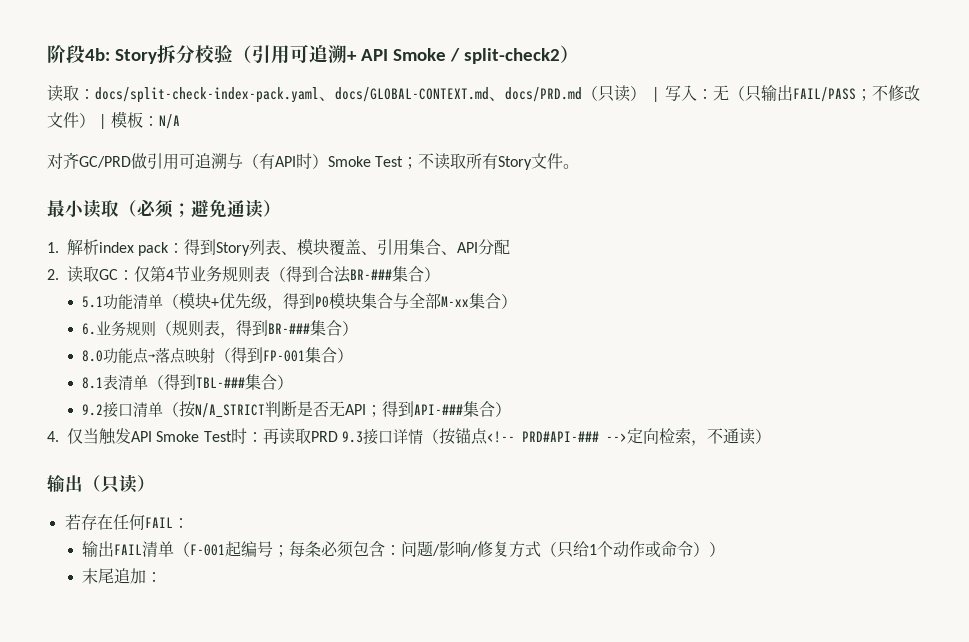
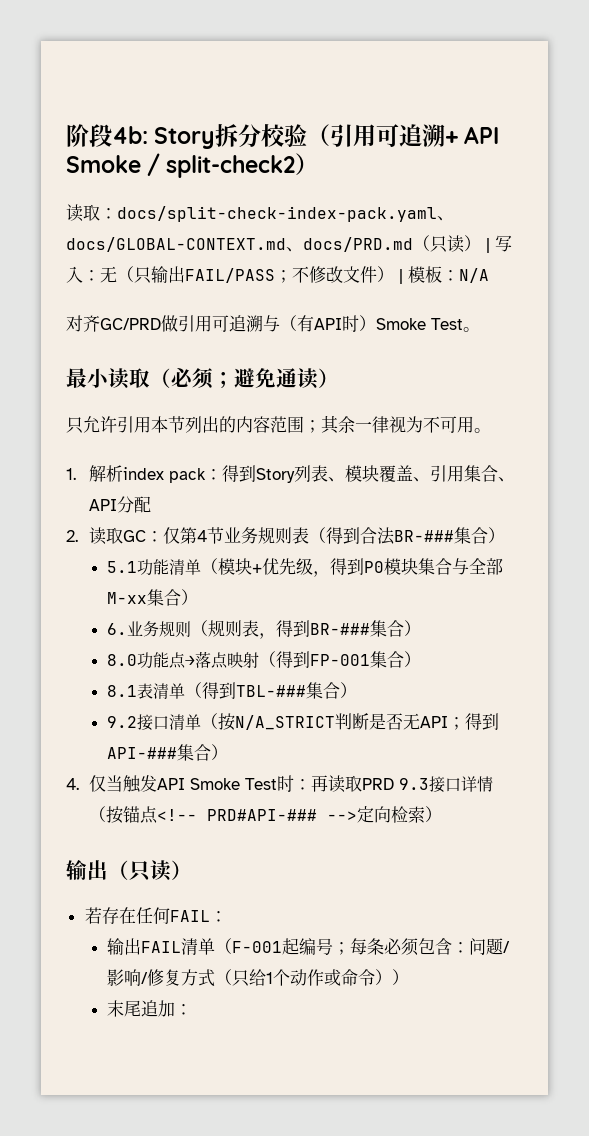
- 对齐GC/PRD做引用可追溯与（有API时）Smoke Test；不读取所有Story文件。
+ 对齐GC/PRD做引用可追溯与（有API时）Smoke Test。
+ 只允许引用本节列出的内容范围；其余一律视为不可用。
- 4.仅当触发API Smoke Test时：再读取PRD 9.3接口详情（按锚点<!-- PRD#API-### -->定向检索，不通读）
+ 4.仅当触发API Smoke Test时：再读取PRD 9.3接口详情（按锚点<!-- PRD#API-### -->定向检索）

